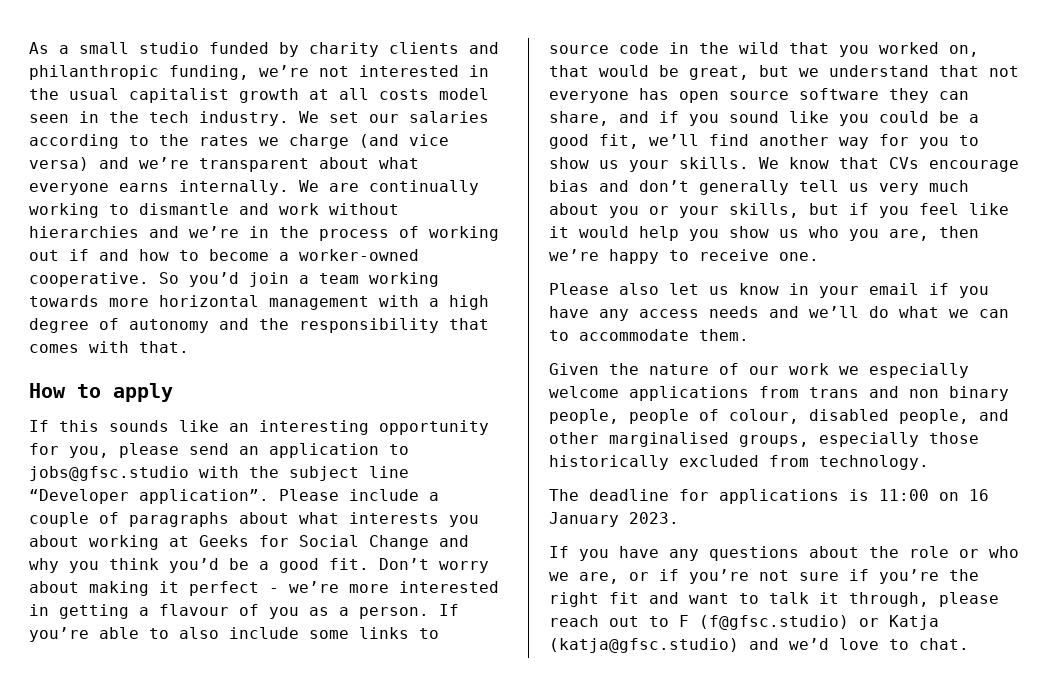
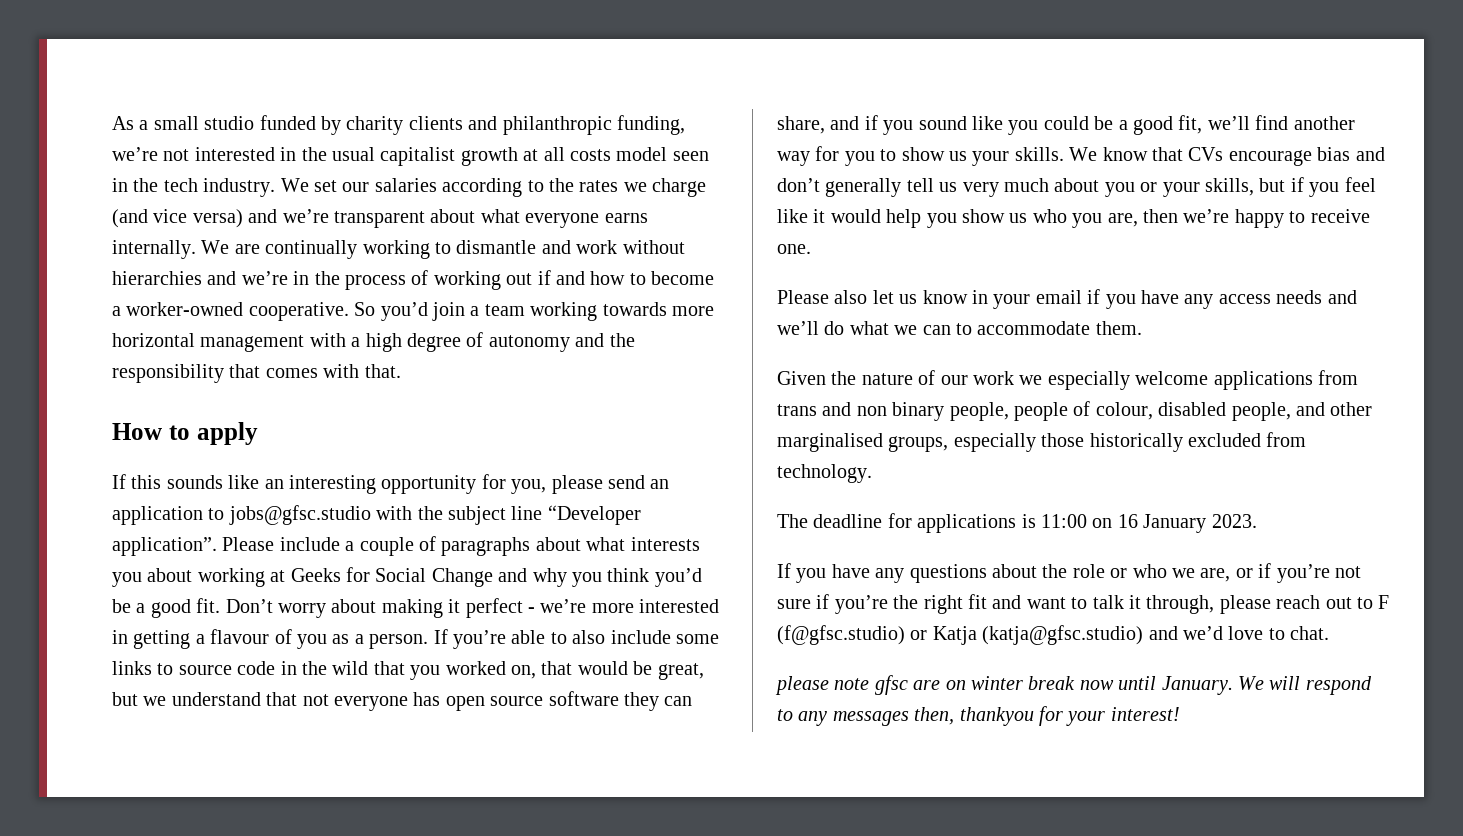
+ please note gfsc are on winter break now until January. We will respond to any messages then, thankyou for your interest!

